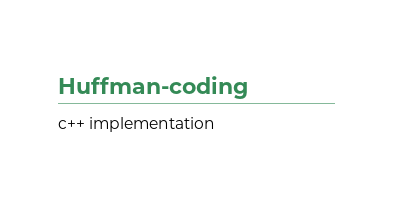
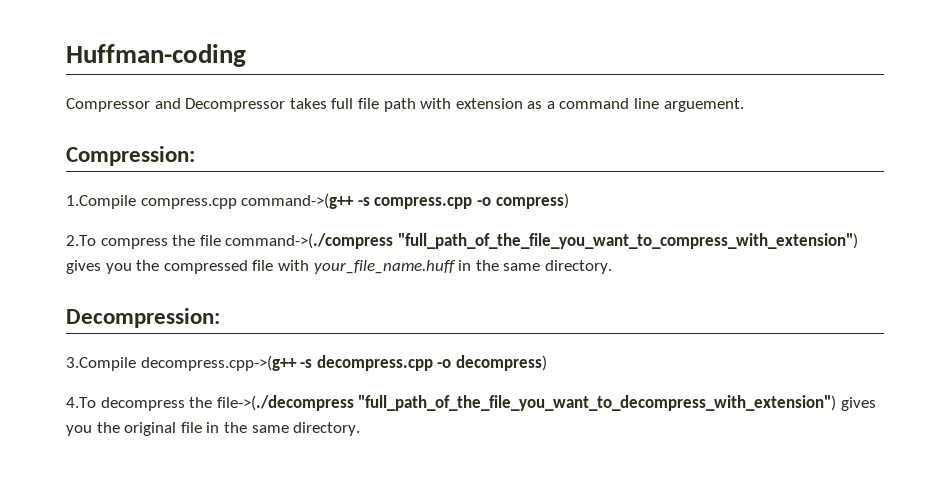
- c++ implementation
+ Compressor and Decompressor takes full file path with extension as a command line arguement.
+ Compression:
+ 1.Compile compress.cpp command->(g++ -s compress.cpp -o compress)
+ 2.To compress the file command->(./compress "full_path_of_the_file_you_want_to_compress_with_extension") gives you the compressed file with your_file_name.huff in the same directory.
+ Decompression:
+ 3.Compile decompress.cpp->(g++ -s decompress.cpp -o decompress)
+ 4.To decompress the file->(./decompress "full_path_of_the_file_you_want_to_decompress_with_extension") gives you the original file in the same directory.

